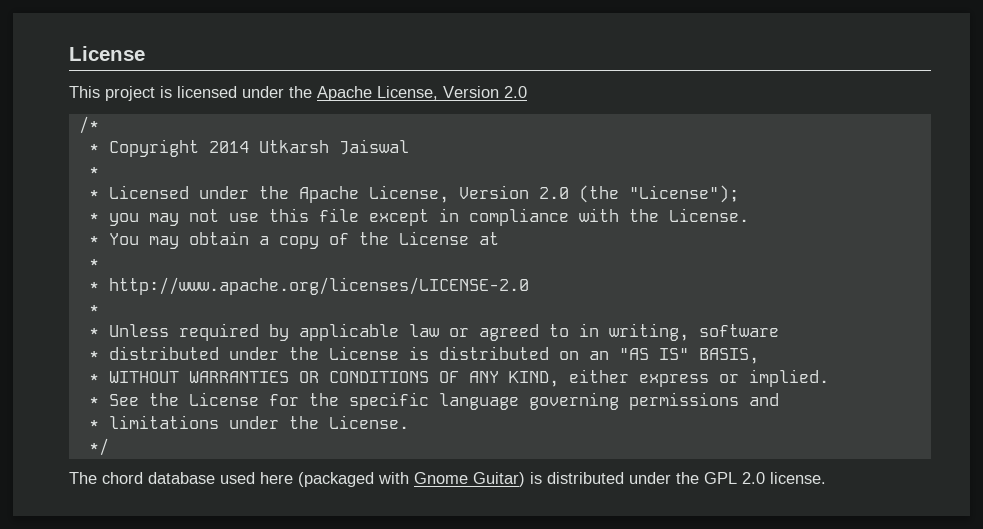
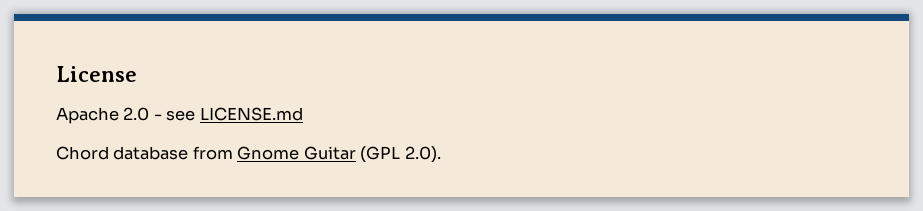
- This project is licensed under the Apache License, Version 2.0
- /*
- * Copyright 2014 Utkarsh Jaiswal
- *
- * Licensed under the Apache License, Version 2.0 (the "License");
- * you may not use this file except in compliance with the License.
- * You may obtain a copy of the License at
- *
- * http://www.apache.org/licenses/LICENSE-2.0
- *
- * Unless required by applicable law or agreed to in writing, software
- * distributed under the License is distributed on an "AS IS" BASIS,
- * WITHOUT WARRANTIES OR CONDITIONS OF ANY KIND, either express or implied.
- * See the License for the specific language governing permissions and
- * limitations under the License.
- */
- The chord database used here (packaged with Gnome Guitar) is distributed under the GPL 2.0 license.
+ Apache 2.0 - see LICENSE.md
+ Chord database from Gnome Guitar (GPL 2.0).

